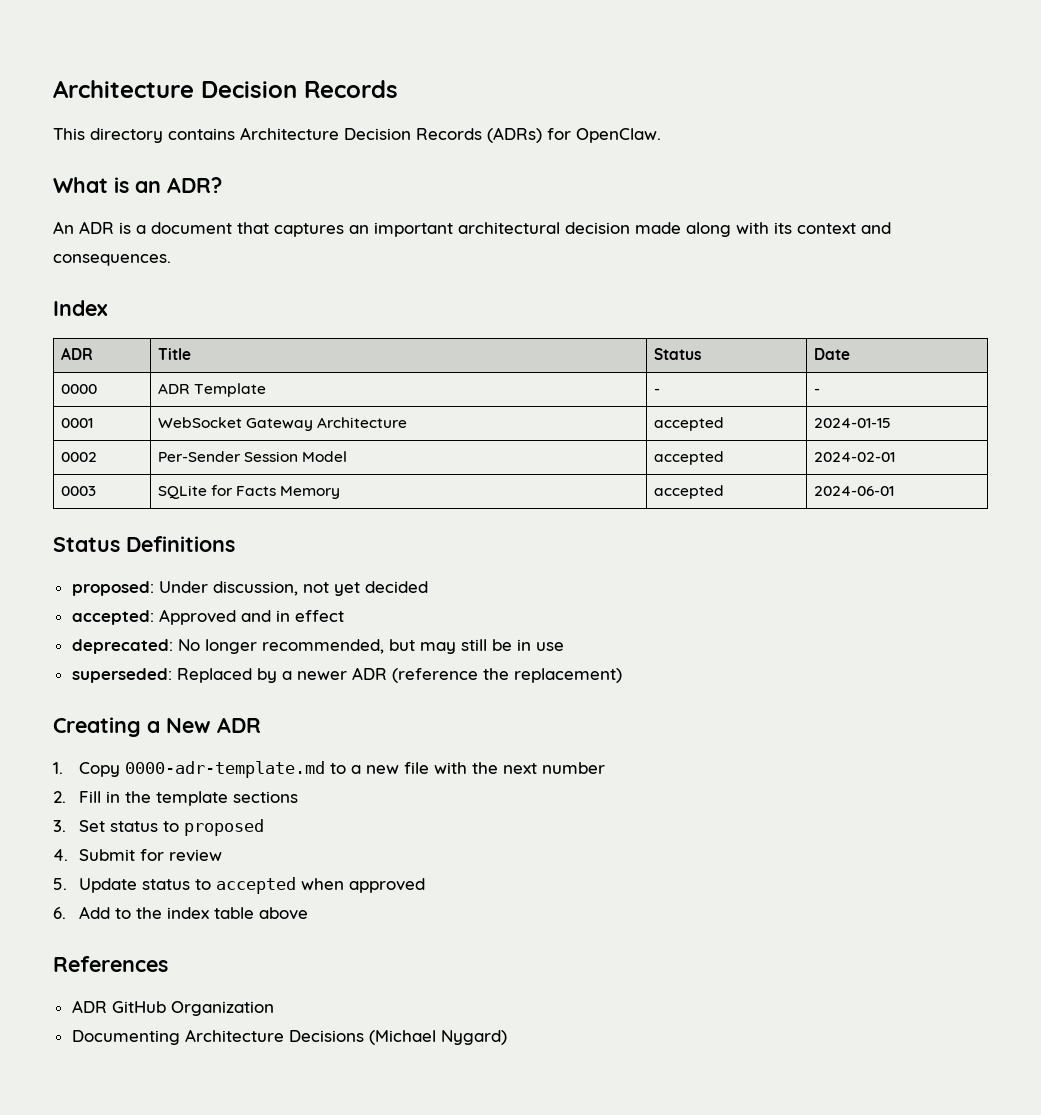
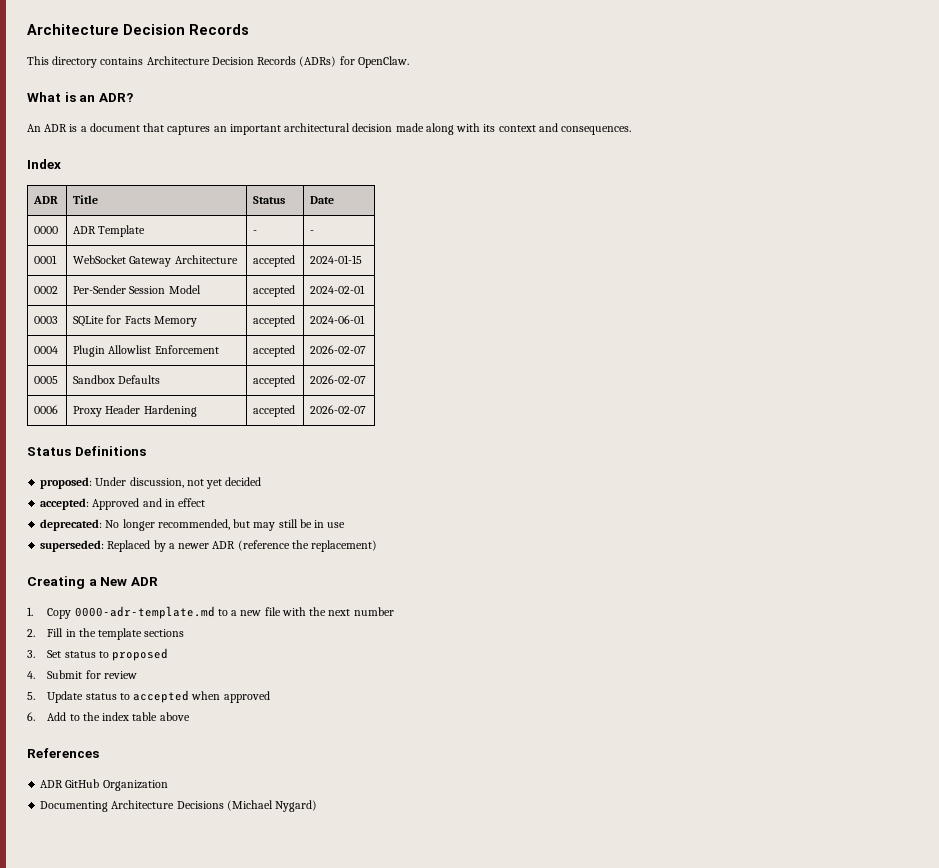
+ 0004 | Plugin Allowlist Enforcement | accepted | 2026-02-07
+ 0005 | Sandbox Defaults | accepted | 2026-02-07
+ 0006 | Proxy Header Hardening | accepted | 2026-02-07

